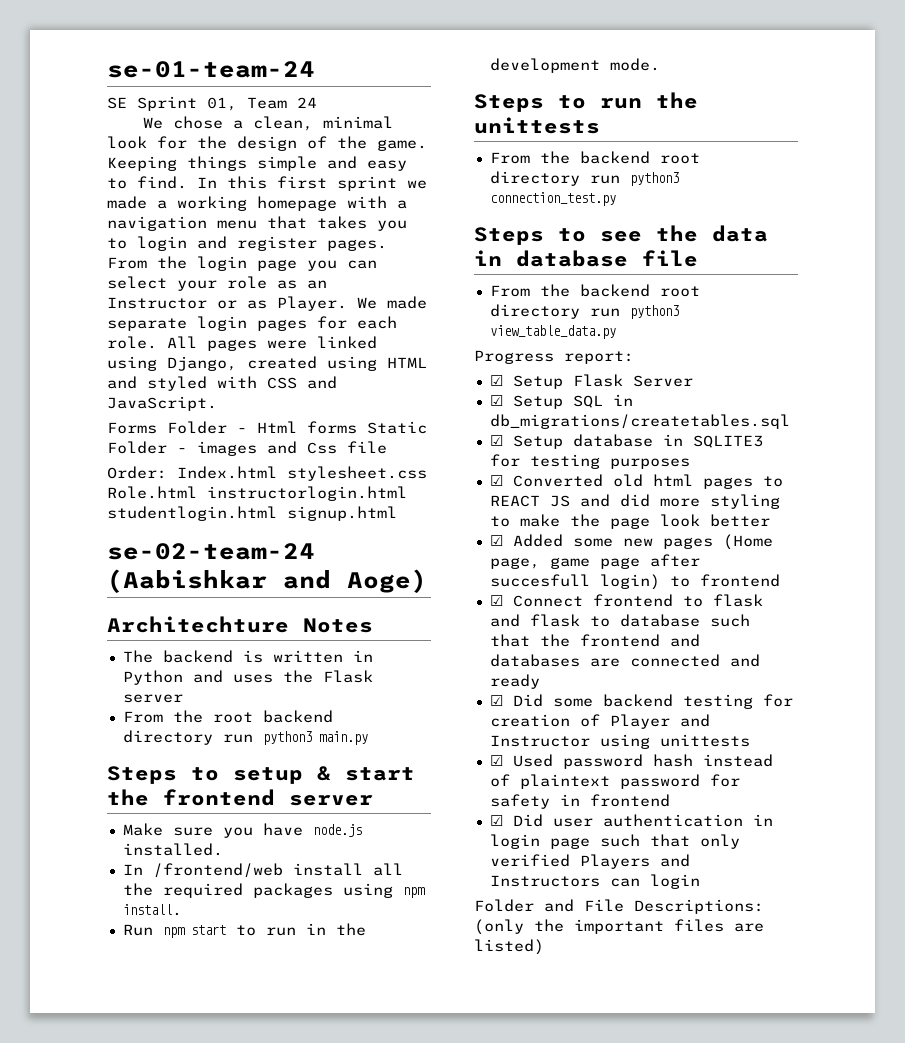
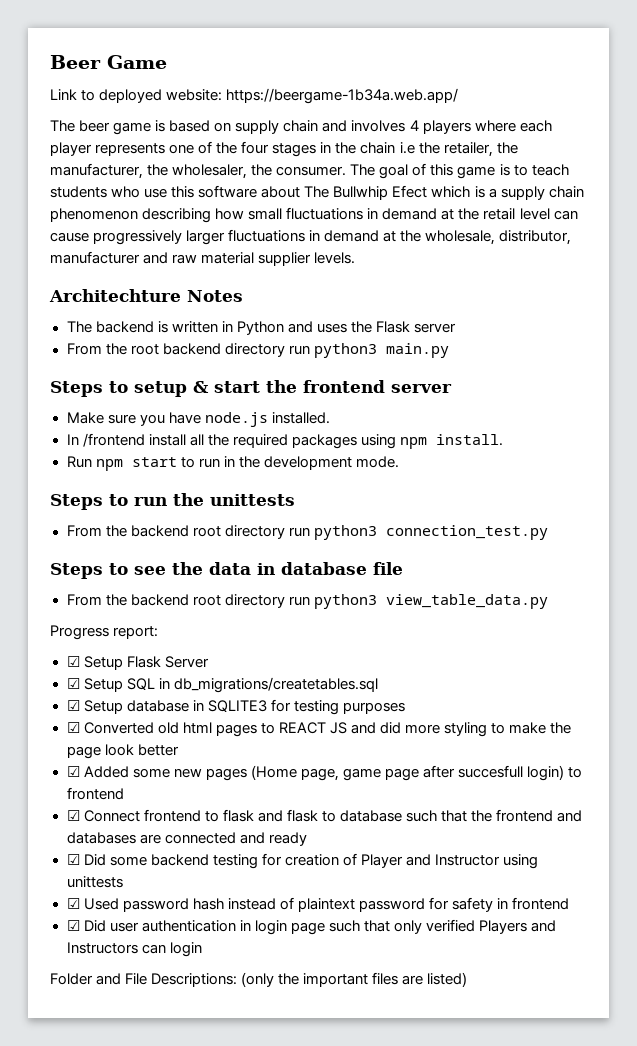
- se-01-team-24
- SE Sprint 01, Team 24
- We chose a clean, minimal look for the design of the game. Keeping things simple and easy to find. In this first sprint we made a working homepage with a navigation menu that takes you to login and register pages. From the login page you can select your role as an Instructor or as Player. We made separate login pages for each role. All pages were linked using Django, created using HTML and styled with CSS and JavaScript.
- Forms Folder - Html forms Static Folder - images and Css file
- Order: Index.html stylesheet.css Role.html instructorlogin.html studentlogin.html signup.html
- se-02-team-24 (Aabishkar and Aoge)
+ Beer Game
+ Link to deployed website: https://beergame-1b34a.web.app/
+ The beer game is based on supply chain and involves 4 players where each player represents one of the four stages in the chain i.e the retailer, the manufacturer, the wholesaler, the consumer. The goal of this game is to teach students who use this software about The Bullwhip Efect which is a supply chain phenomenon describing how small fluctuations in demand at the retail level can cause progressively larger fluctuations in demand at the wholesale, distributor, manufacturer and raw material supplier levels.
- In /frontend/web install all the required packages using npm install.
+ In /frontend install all the required packages using npm install.

